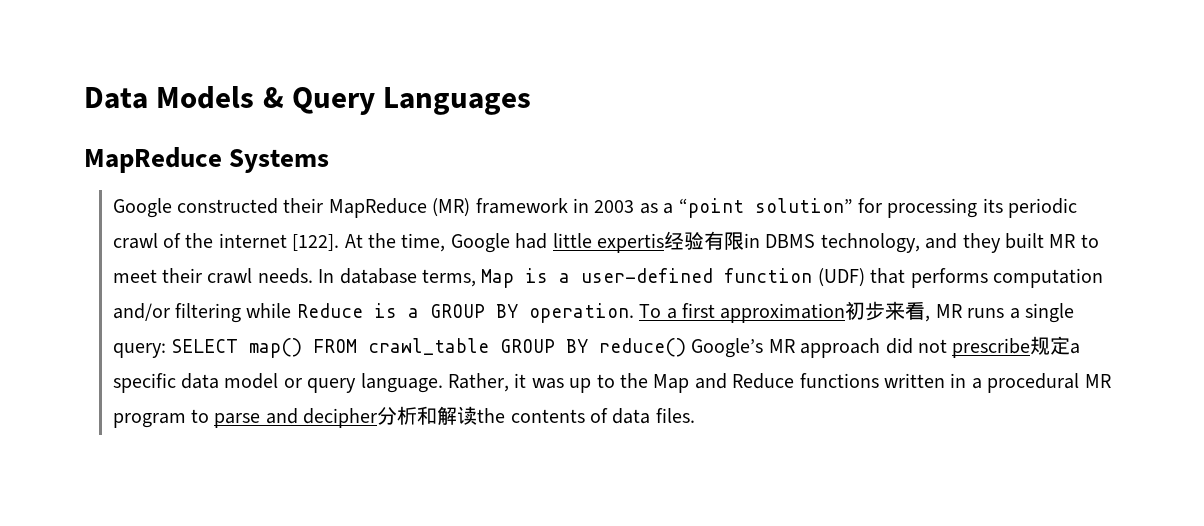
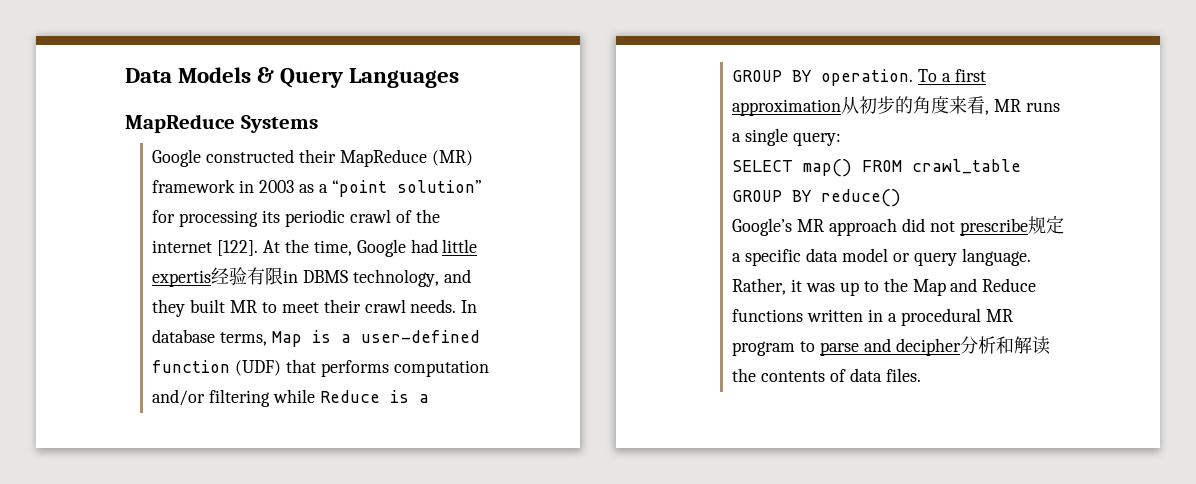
- To a first approximation初步来看, MR runs a single query: SELECT map() FROM crawl_table GROUP BY reduce() Google’s MR approach did not prescribe规定a specific data model or query language.
+ To a first approximation从初步的角度来看, MR runs a single query:
+ SELECT map() FROM crawl_table GROUP BY reduce()
+ Google’s MR approach did not prescribe规定a specific data model or query language.

